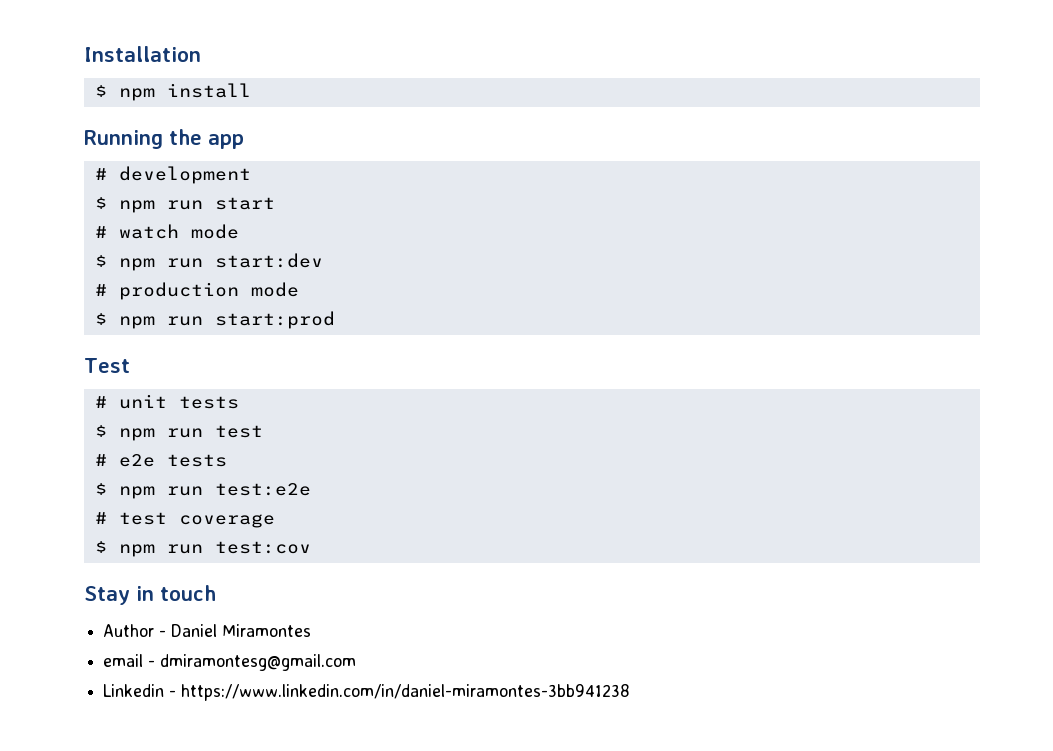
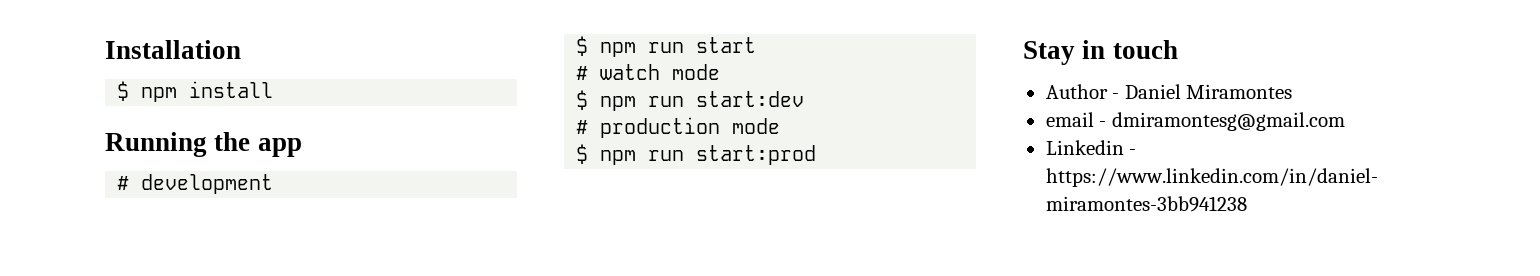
- Test
- # unit tests
- $ npm run test
- # e2e tests
- $ npm run test:e2e
- # test coverage
- $ npm run test:cov

